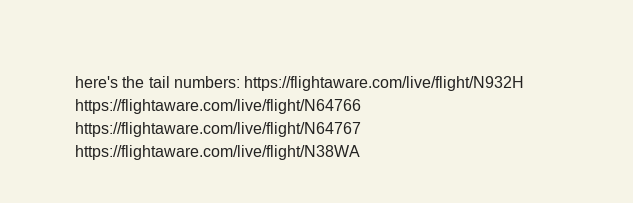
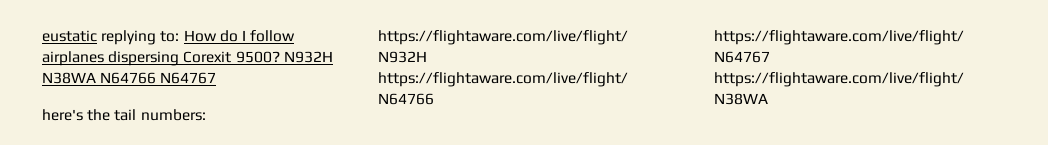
+ eustatic replying to: How do I follow airplanes dispersing Corexit 9500? N932H N38WA N64766 N64767

